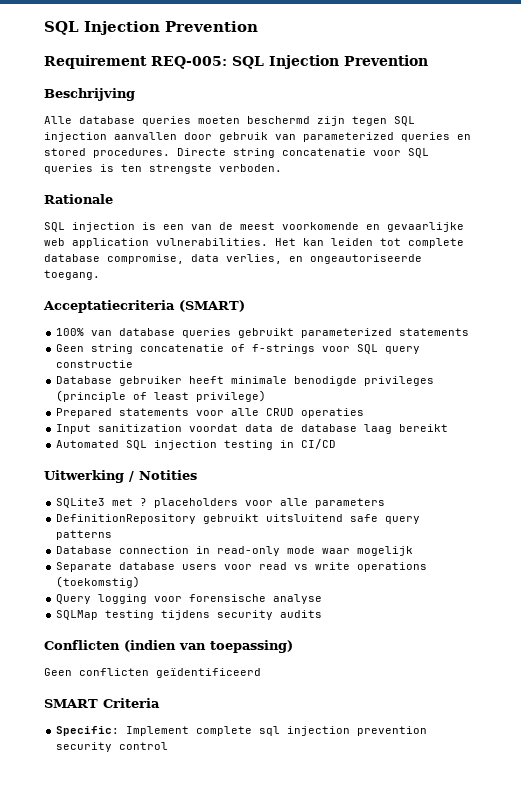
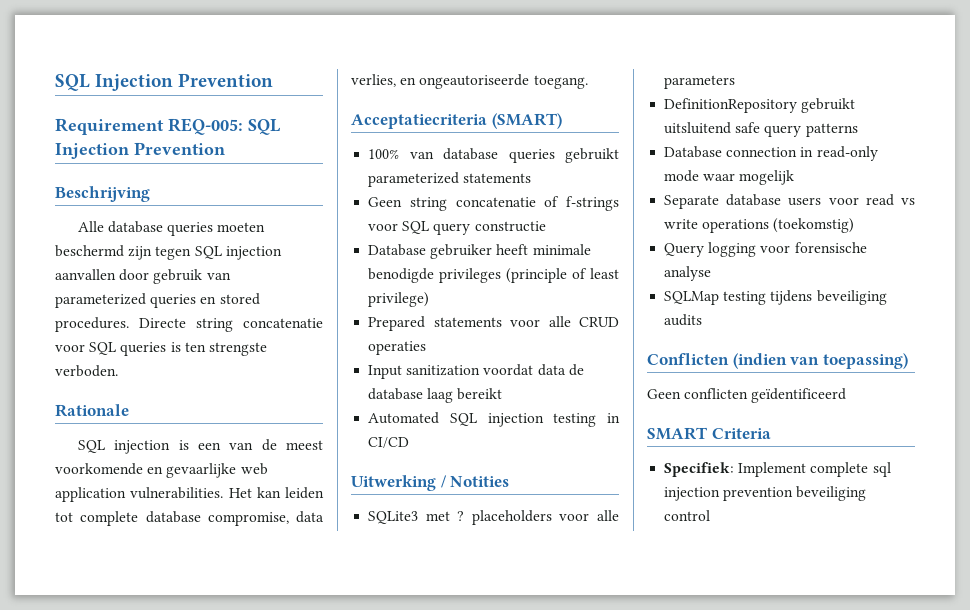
- SQLMap testing tijdens security audits
+ SQLMap testing tijdens beveiliging audits
- Specific: Implement complete sql injection prevention security control
+ Specifiek: Implement complete sql injection prevention beveiliging control

